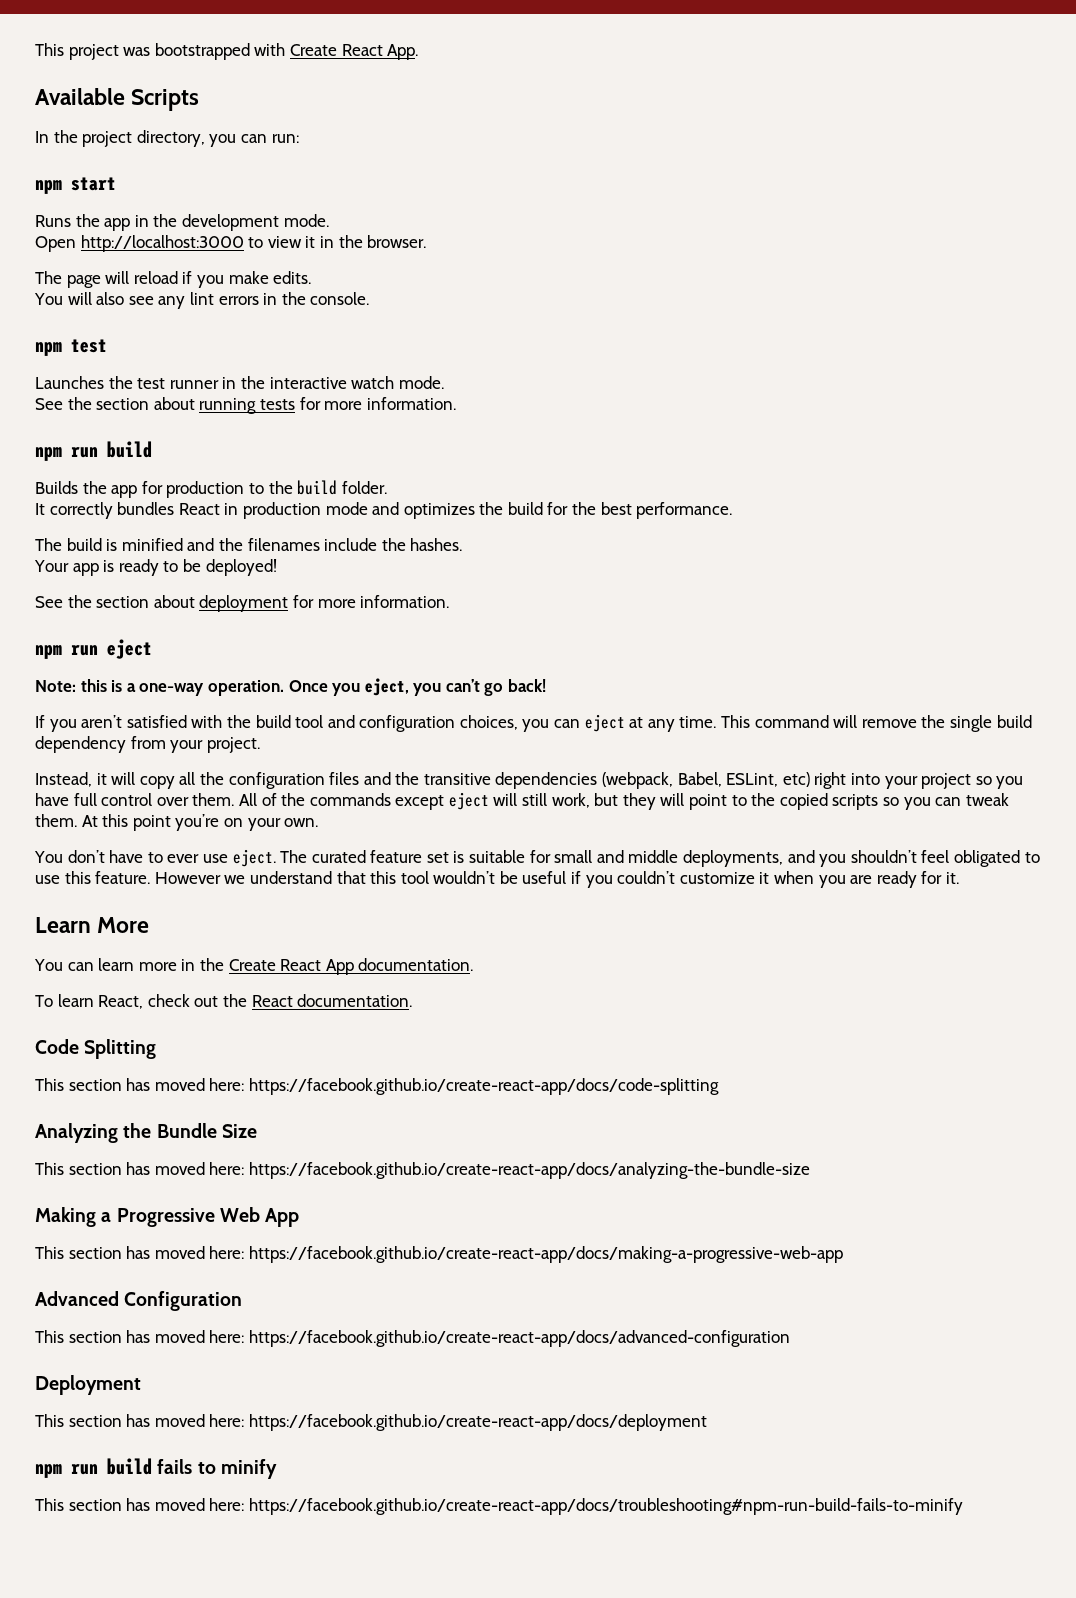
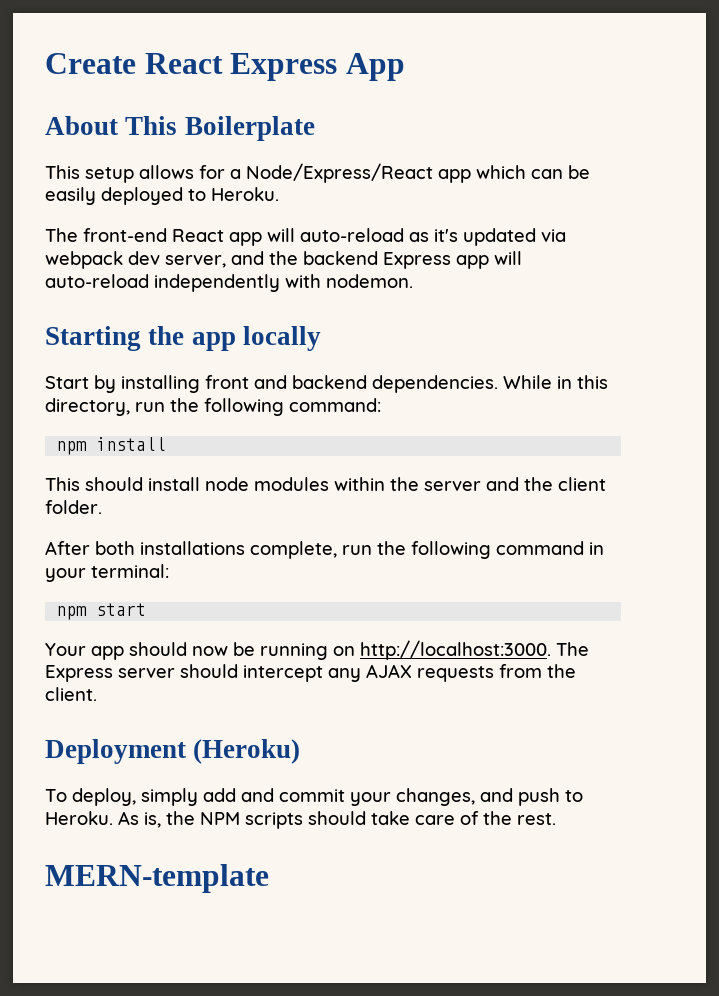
- This project was bootstrapped with Create React App.
- Available Scripts
- In the project directory, you can run:
+ Create React Express App
+ About This Boilerplate
+ This setup allows for a Node/Express/React app which can be easily deployed to Heroku.
+ The front-end React app will auto-reload as it's updated via webpack dev server, and the backend Express app will auto-reload independently with nodemon.
+ Starting the app locally
+ Start by installing front and backend dependencies. While in this directory, run the following command:
+ npm install
+ This should install node modules within the server and the client folder.
+ After both installations complete, run the following command in your terminal:
  npm start
- Runs the app in the development mode.
- Open http://localhost:3000 to view it in the browser.
- The page will reload if you make edits.
- You will also see any lint errors in the console.
- npm test
- Launches the test runner in the interactive watch mode.
- See the section about running tests for more information.
- npm run build
- Builds the app for production to the build folder.
- It correctly bundles React in production mode and optimizes the build for the best performance.
- The build is minified and the filenames include the hashes.
- Your app is ready to be deployed!
- See the section about deployment for more information.
- npm run eject
- Note: this is a one-way operation. Once you eject, you can’t go back!
- If you aren’t satisfied with the build tool and configuration choices, you can eject at any time. This command will remove the single build dependency from your project.
- Instead, it will copy all the configuration files and the transitive dependencies (webpack, Babel, ESLint, etc) right into your project so you have full control over them. All of the commands except eject will still work, but they will point to the copied scripts so you can tweak them. At this point you’re on your own.
- You don’t have to ever use eject. The curated feature set is suitable for small and middle deployments, and you shouldn’t feel obligated to use this feature. However we understand that this tool wouldn’t be useful if you couldn’t customize it when you are ready for it.
- Learn More
- You can learn more in the Create React App documentation.
- To learn React, check out the React documentation.
- Code Splitting
- This section has moved here: https://facebook.github.io/create-react-app/docs/code-splitting
- Analyzing the Bundle Size
- This section has moved here: https://facebook.github.io/create-react-app/docs/analyzing-the-bundle-size
- Making a Progressive Web App
- This section has moved here: https://facebook.github.io/create-react-app/docs/making-a-progressive-web-app
- Advanced Configuration
- This section has moved here: https://facebook.github.io/create-react-app/docs/advanced-configuration
- Deployment
- This section has moved here: https://facebook.github.io/create-react-app/docs/deployment
- npm run build fails to minify
- This section has moved here: https://facebook.github.io/create-react-app/docs/troubleshooting#npm-run-build-fails-to-minify
+ Your app should now be running on http://localhost:3000. The Express server should intercept any AJAX requests from the client.
+ Deployment (Heroku)
+ To deploy, simply add and commit your changes, and push to Heroku. As is, the NPM scripts should take care of the rest.
+ MERN-template

